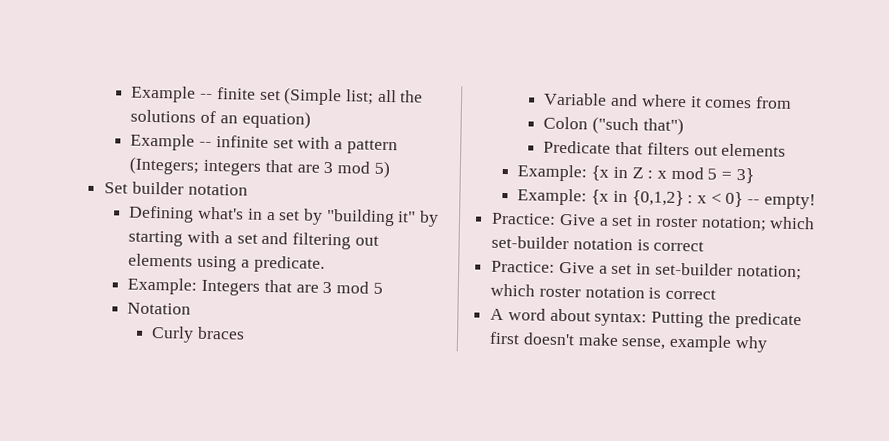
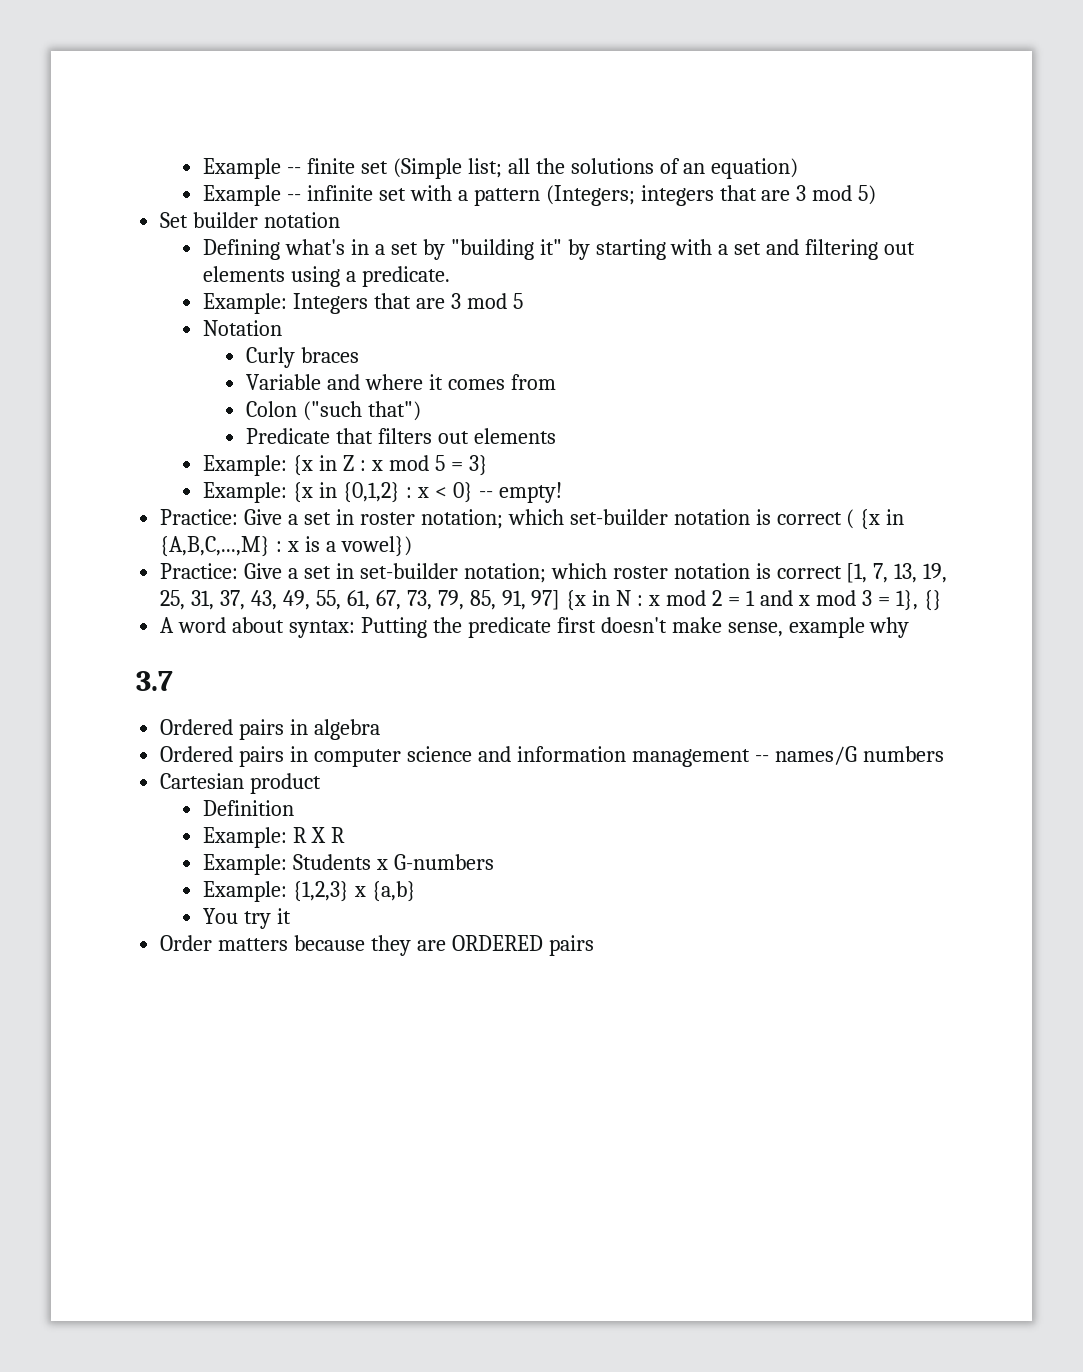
- Practice: Give a set in roster notation; which set-builder notation is correct
+ Practice: Give a set in roster notation; which set-builder notation is correct ( {x in {A,B,C,...,M} : x is a vowel})
- Practice: Give a set in set-builder notation; which roster notation is correct
+ Practice: Give a set in set-builder notation; which roster notation is correct [1, 7, 13, 19, 25, 31, 37, 43, 49, 55, 61, 67, 73, 79, 85, 91, 97] {x in N : x mod 2 = 1 and x mod 3 = 1}, {}
+ 3.7
+ Ordered pairs in algebra
+ Ordered pairs in computer science and information management -- names/G numbers
+ Cartesian product
+ Definition
+ Example: R X R
+ Example: Students x G-numbers
+ Example: {1,2,3} x {a,b}
+ You try it
+ Order matters because they are ORDERED pairs

